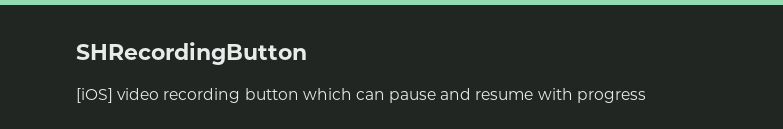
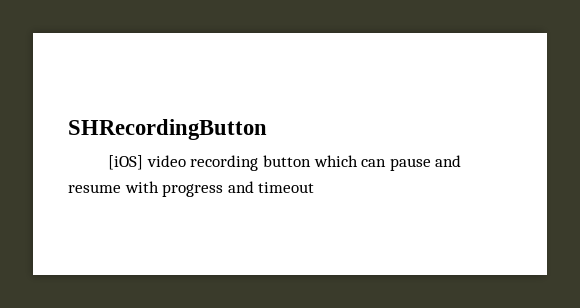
- [iOS] video recording button which can pause and resume with progress
+ [iOS] video recording button which can pause and resume with progress and timeout

